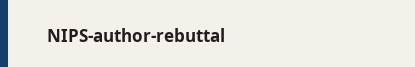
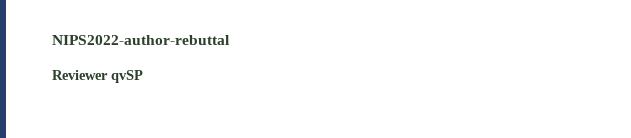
- NIPS-author-rebuttal
+ NIPS2022-author-rebuttal
+ Reviewer qvSP

